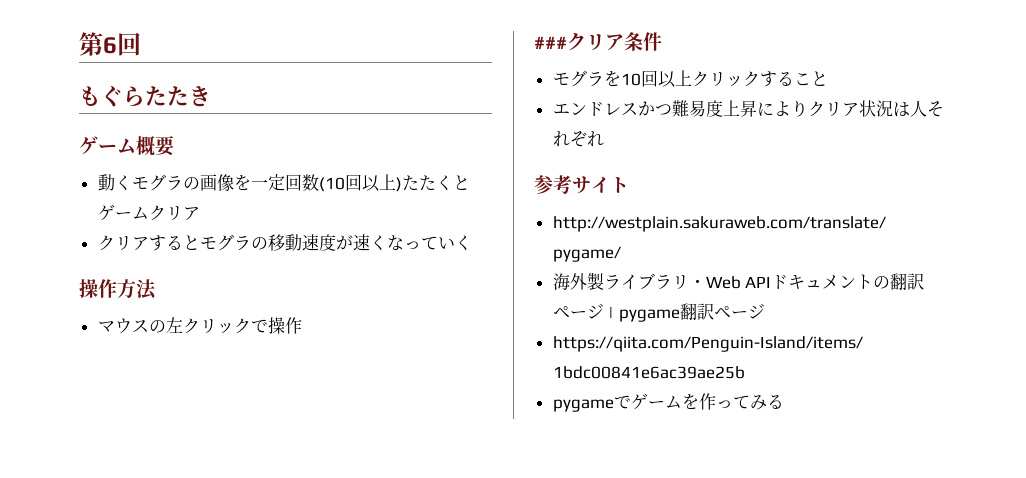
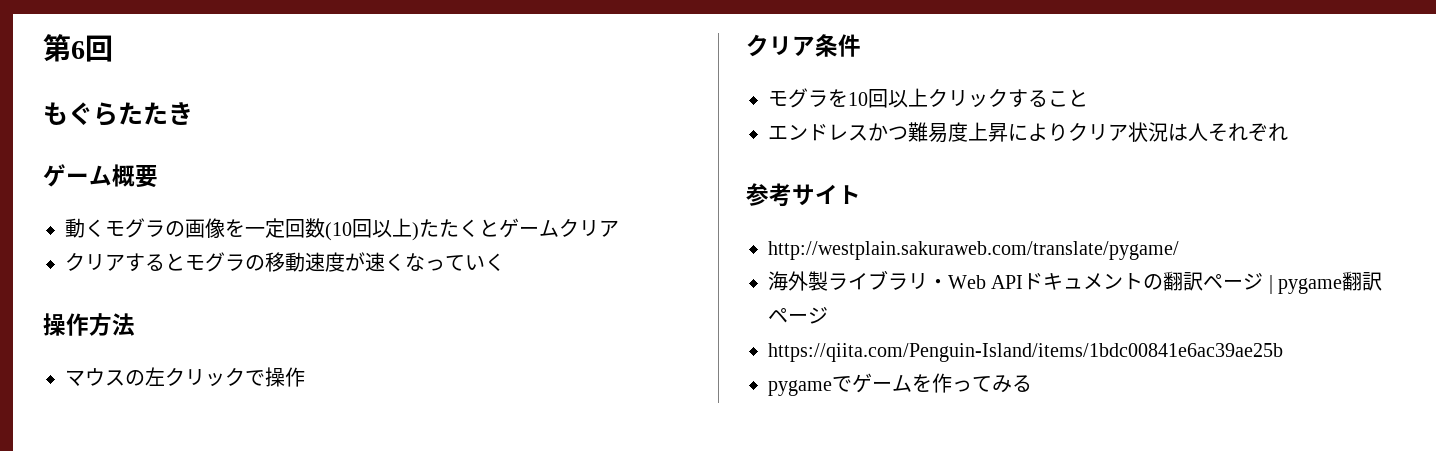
- ###クリア条件
+ クリア条件

